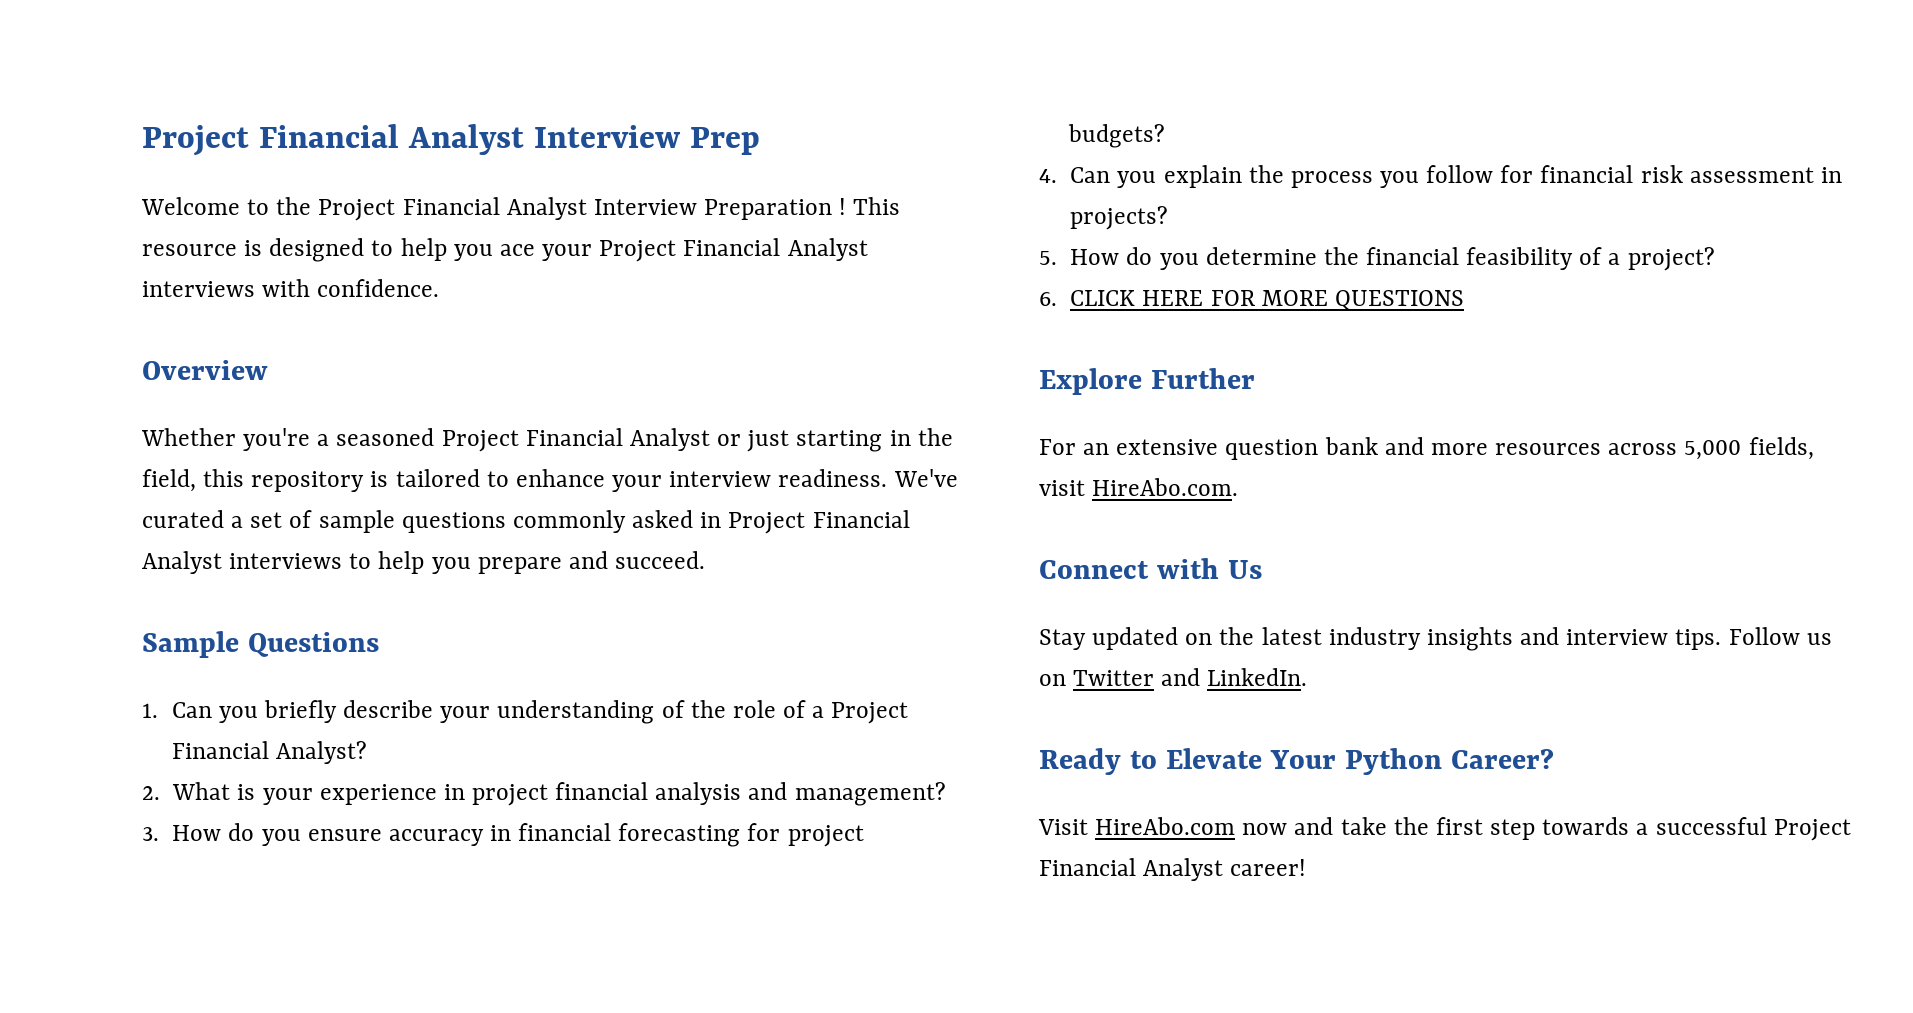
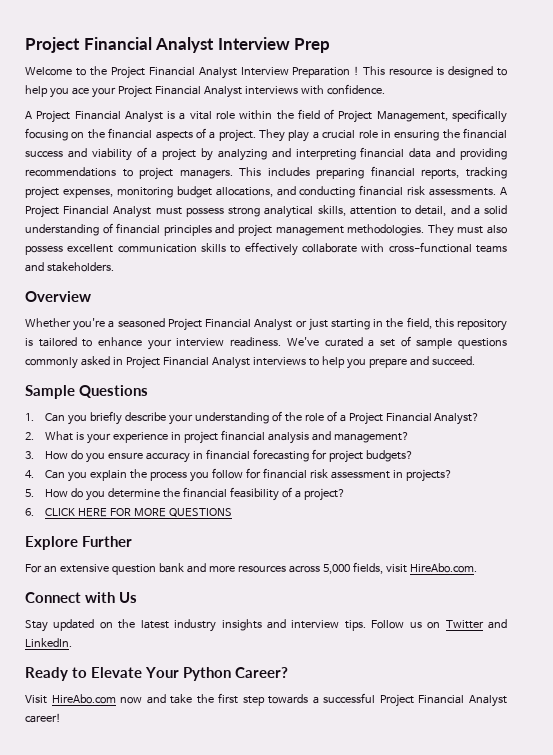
+ A Project Financial Analyst is a vital role within the field of Project Management, specifically focusing on the financial aspects of a project. They play a crucial role in ensuring the financial success and viability of a project by analyzing and interpreting financial data and providing recommendations to project managers. This includes preparing financial reports, tracking project expenses, monitoring budget allocations, and conducting financial risk assessments. A Project Financial Analyst must possess strong analytical skills, attention to detail, and a solid understanding of financial principles and project management methodologies. They must also possess excellent communication skills to effectively collaborate with cross-functional teams and stakeholders.

